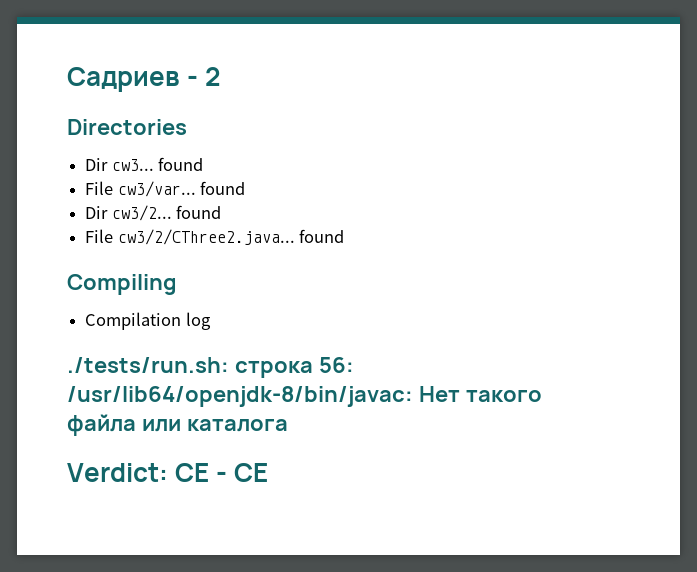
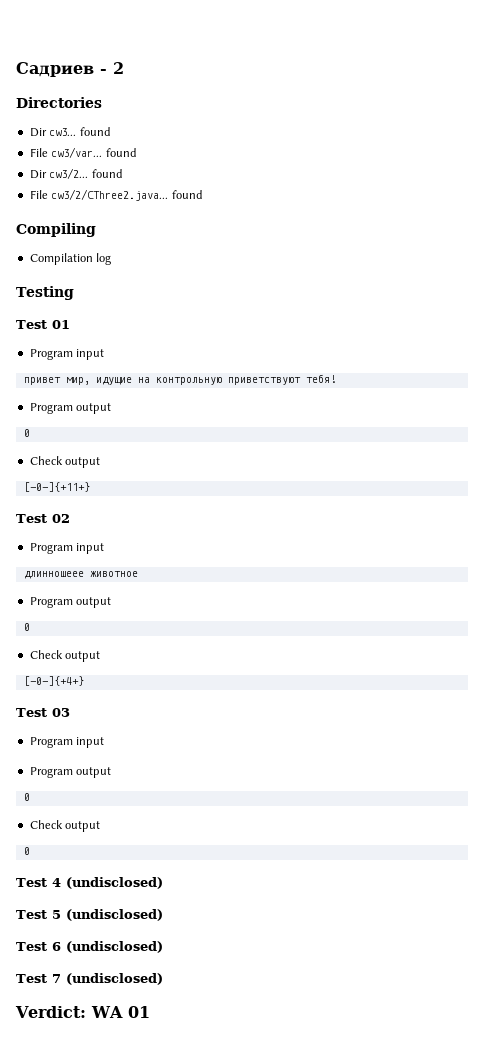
- ./tests/run.sh: строка 56: /usr/lib64/openjdk-8/bin/javac: Нет такого файла или каталога
- Verdict: CE - CE
+ Testing
+ Test 01
+ Program input
+ привет мир, идущие на контрольную приветствуют тебя!
+ Program output
+ 0
+ Check output
+ [-0-]{+11+}
+ Test 02
+ Program input
+ длинношеее животное
+ Program output
+ 0
+ Check output
+ [-0-]{+4+}
+ Test 03
+ Program input
+ Program output
+ 0
+ Check output
+ 0
+ Test 4 (undisclosed)
+ Test 5 (undisclosed)
+ Test 6 (undisclosed)
+ Test 7 (undisclosed)
+ Verdict: WA 01

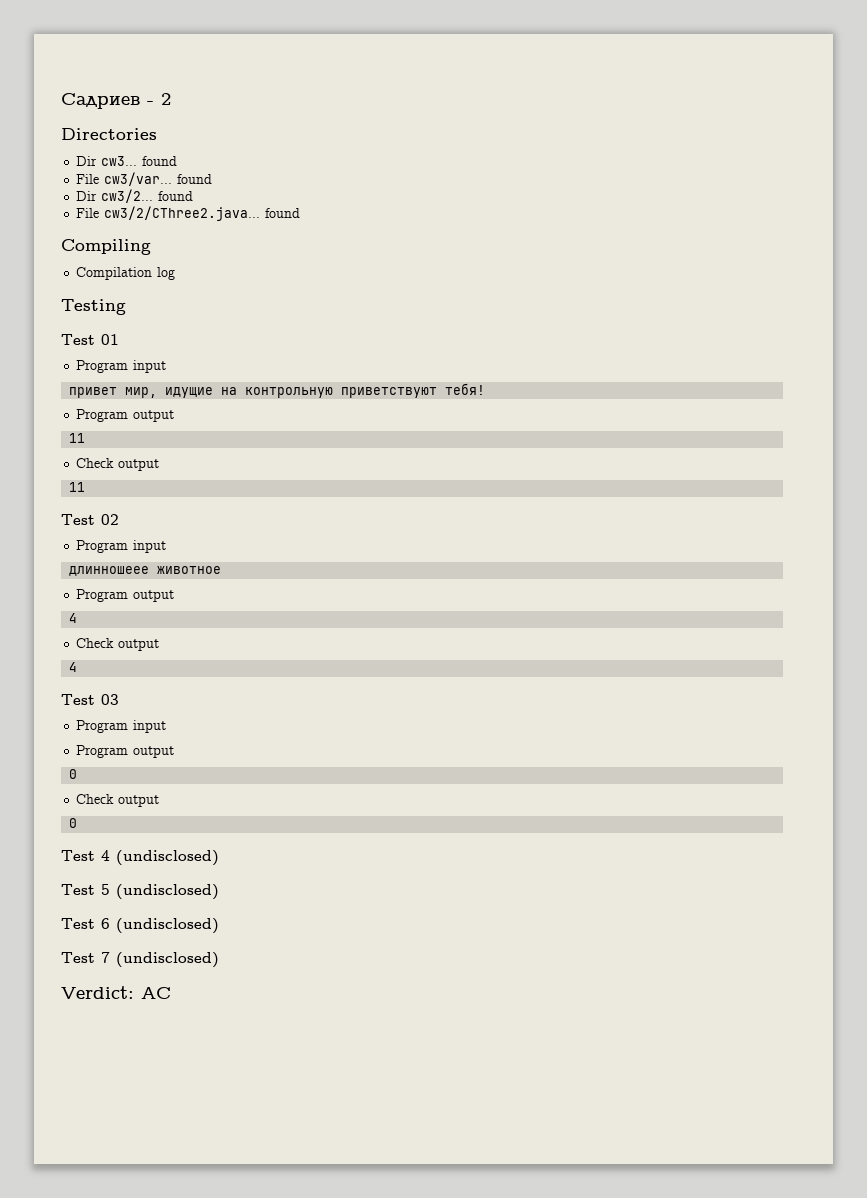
  привет мир, идущие на контрольную приветствуют тебя!
  Program output
- 0
+ 11
  Check output
- [-0-]{+11+}
+ 11
  длинношеее животное
  Program output
- 0
+ 4
  Check output
- [-0-]{+4+}
+ 4
- Verdict: WA 01
+ Verdict: AC

